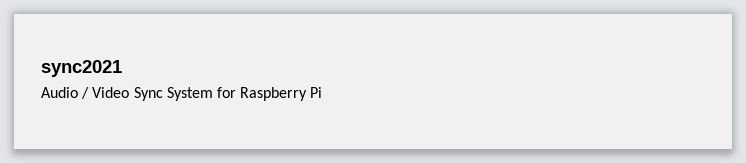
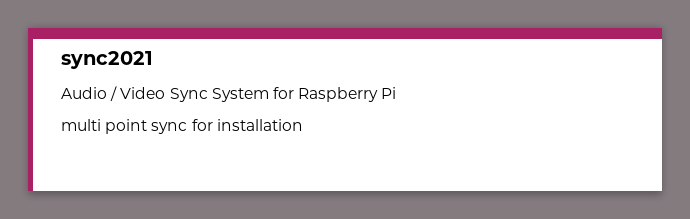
+ multi point sync for installation

